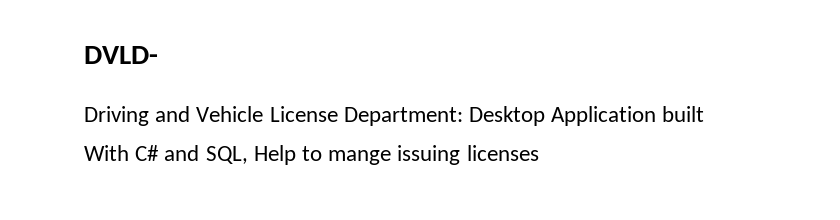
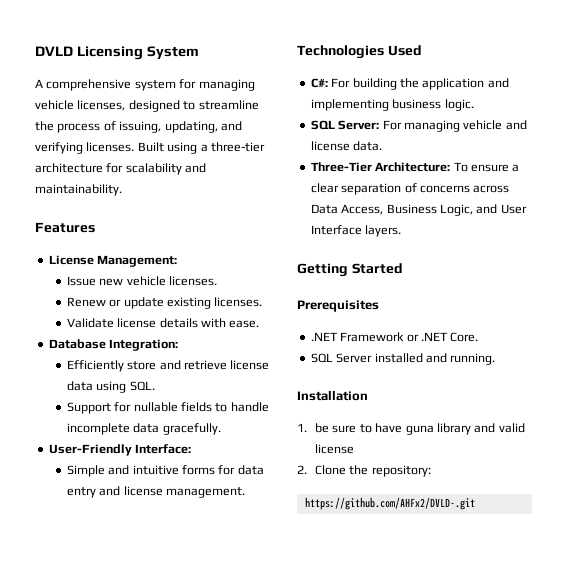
- DVLD-
- Driving and Vehicle License Department: Desktop Application built With C# and SQL, Help to mange issuing licenses
+ DVLD Licensing System
+ A comprehensive system for managing vehicle licenses, designed to streamline the process of issuing, updating, and verifying licenses. Built using a three-tier architecture for scalability and maintainability.
+ Features
+ License Management:
+ Issue new vehicle licenses.
+ Renew or update existing licenses.
+ Validate license details with ease.
+ Database Integration:
+ Efficiently store and retrieve license data using SQL.
+ Support for nullable fields to handle incomplete data gracefully.
+ User-Friendly Interface:
+ Simple and intuitive forms for data entry and license management.
+ Technologies Used
+ C#: For building the application and implementing business logic.
+ SQL Server: For managing vehicle and license data.
+ Three-Tier Architecture: To ensure a clear separation of concerns across Data Access, Business Logic, and User Interface layers.
+ Getting Started
+ Prerequisites
+ .NET Framework or .NET Core.
+ SQL Server installed and running.
+ Installation
+ 1. be sure to have guna library and valid license
+ 2. Clone the repository:
+ https://github.com/AHFx2/DVLD-.git

